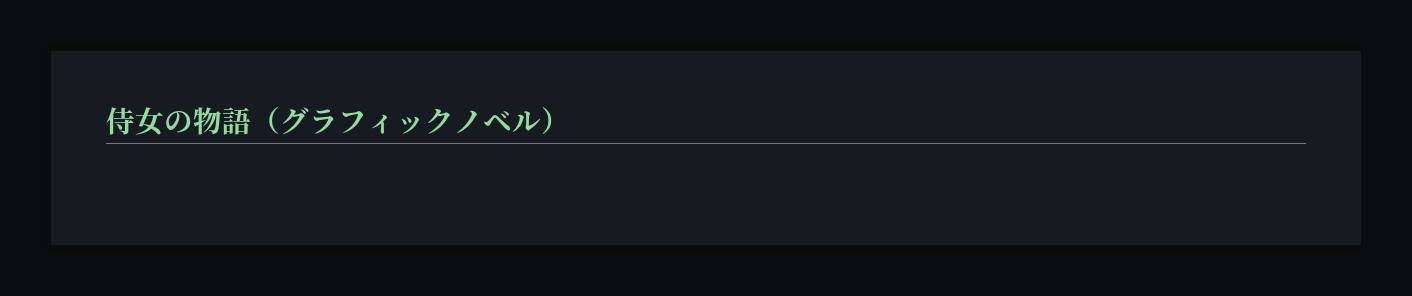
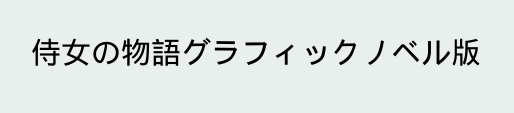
- 侍女の物語（グラフィックノベル）
+ 侍女の物語グラフィックノベル版

